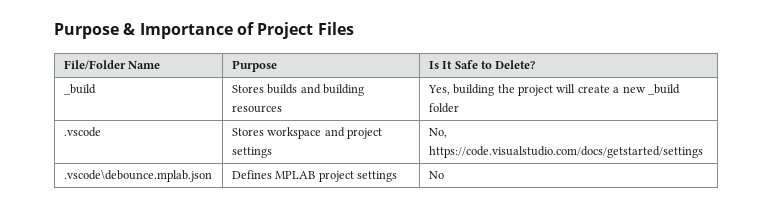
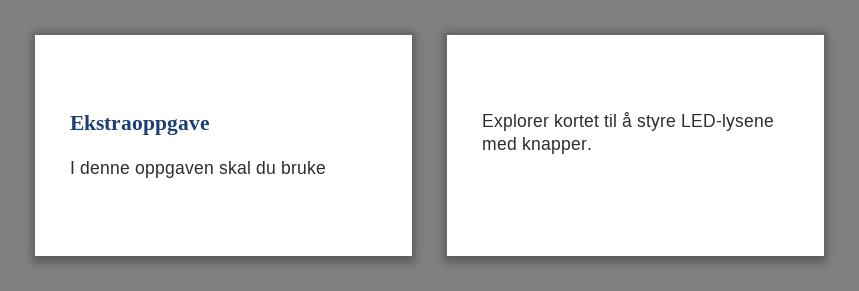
- Purpose & Importance of Project Files
- File/Folder Name | Purpose | Is It Safe to Delete?
- _build | Stores builds and building resources | Yes, building the project will create a new _build folder
- .vscode | Stores workspace and project settings | No, https://code.visualstudio.com/docs/getstarted/settings
- .vscode\debounce.mplab.json | Defines MPLAB project settings | No
+ Ekstraoppgave
+ I denne oppgaven skal du bruke Explorer kortet til å styre LED-lysene med knapper.

